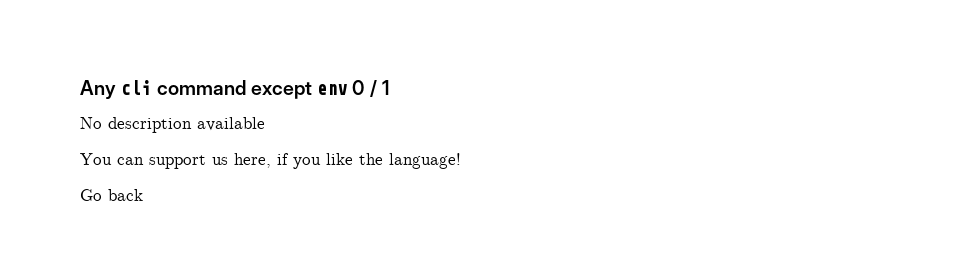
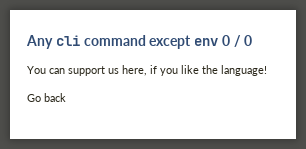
- Any cli command except env 0 / 1
- No description available
+ Any cli command except env 0 / 0

